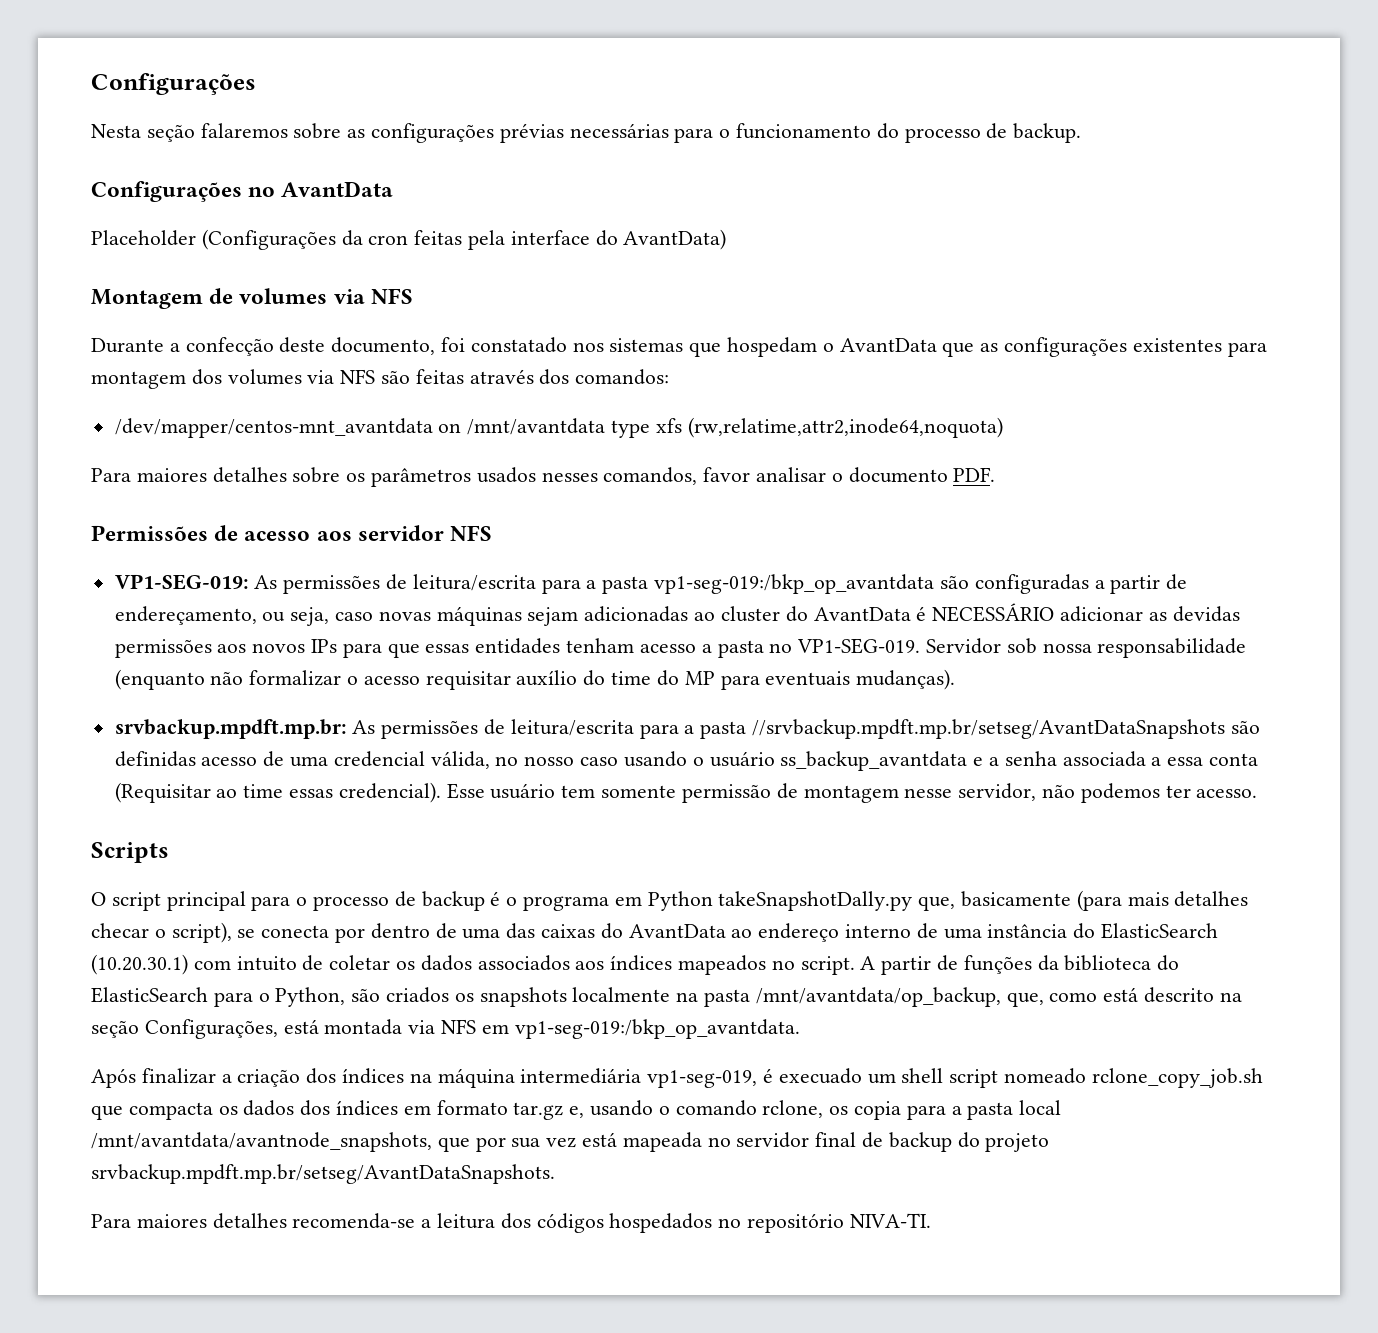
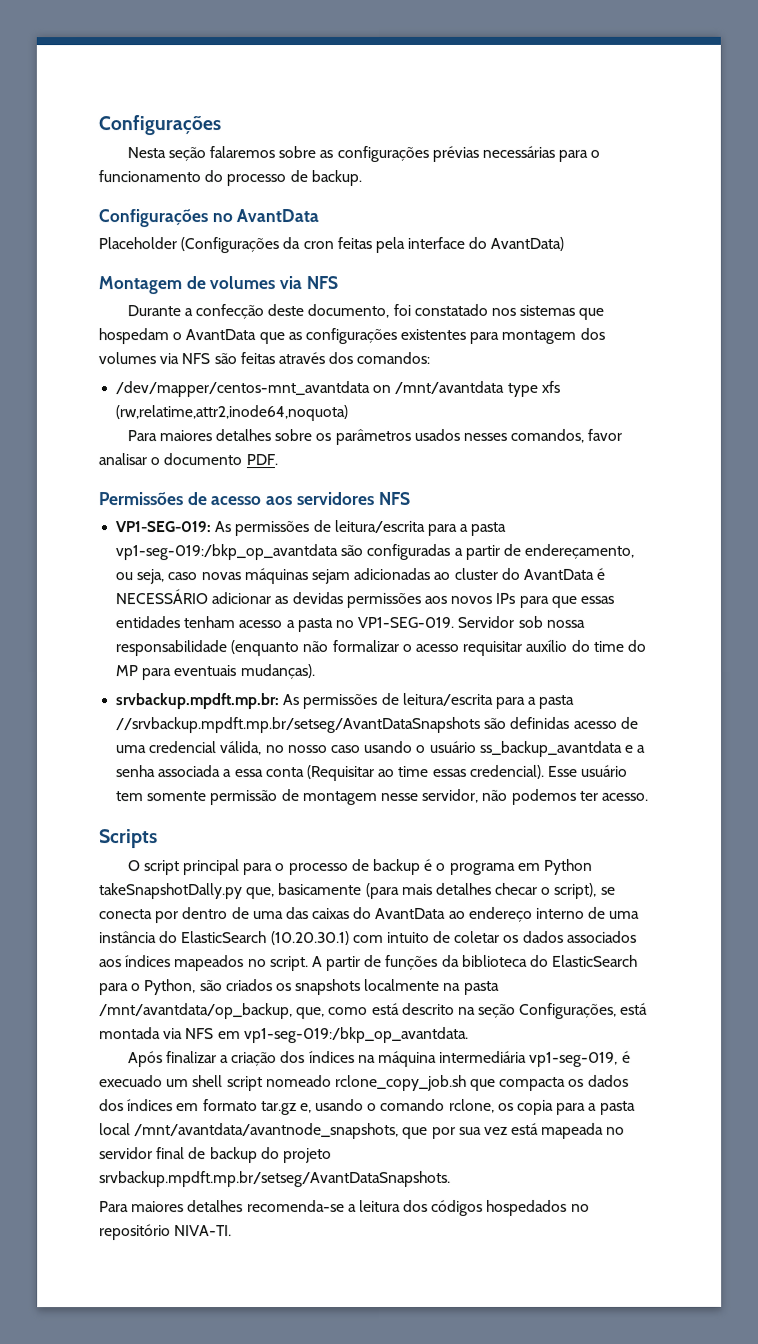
- Permissões de acesso aos servidor NFS
+ Permissões de acesso aos servidores NFS

